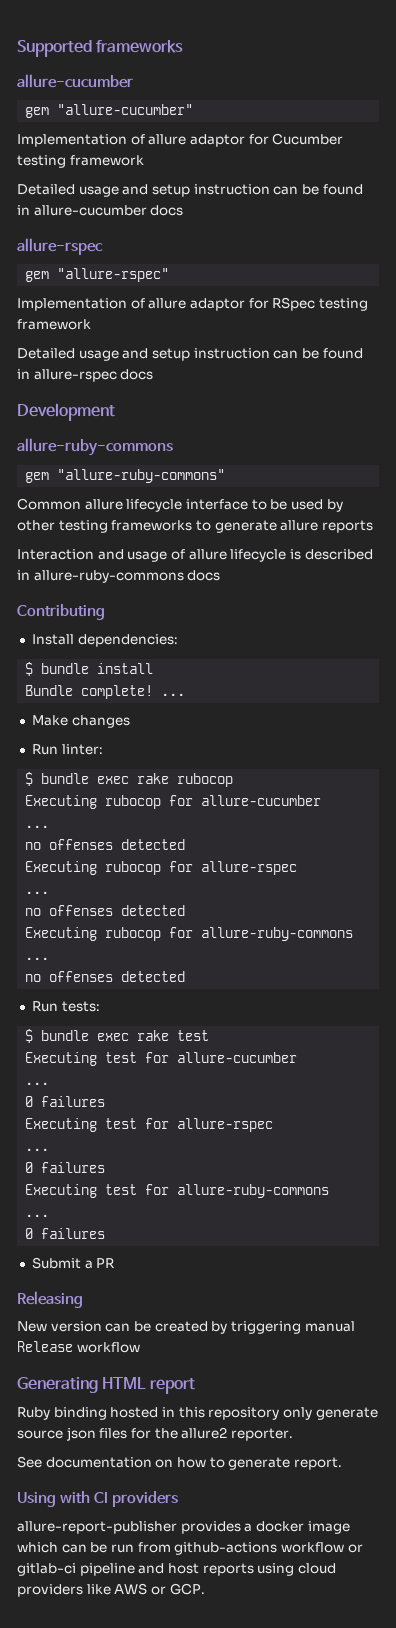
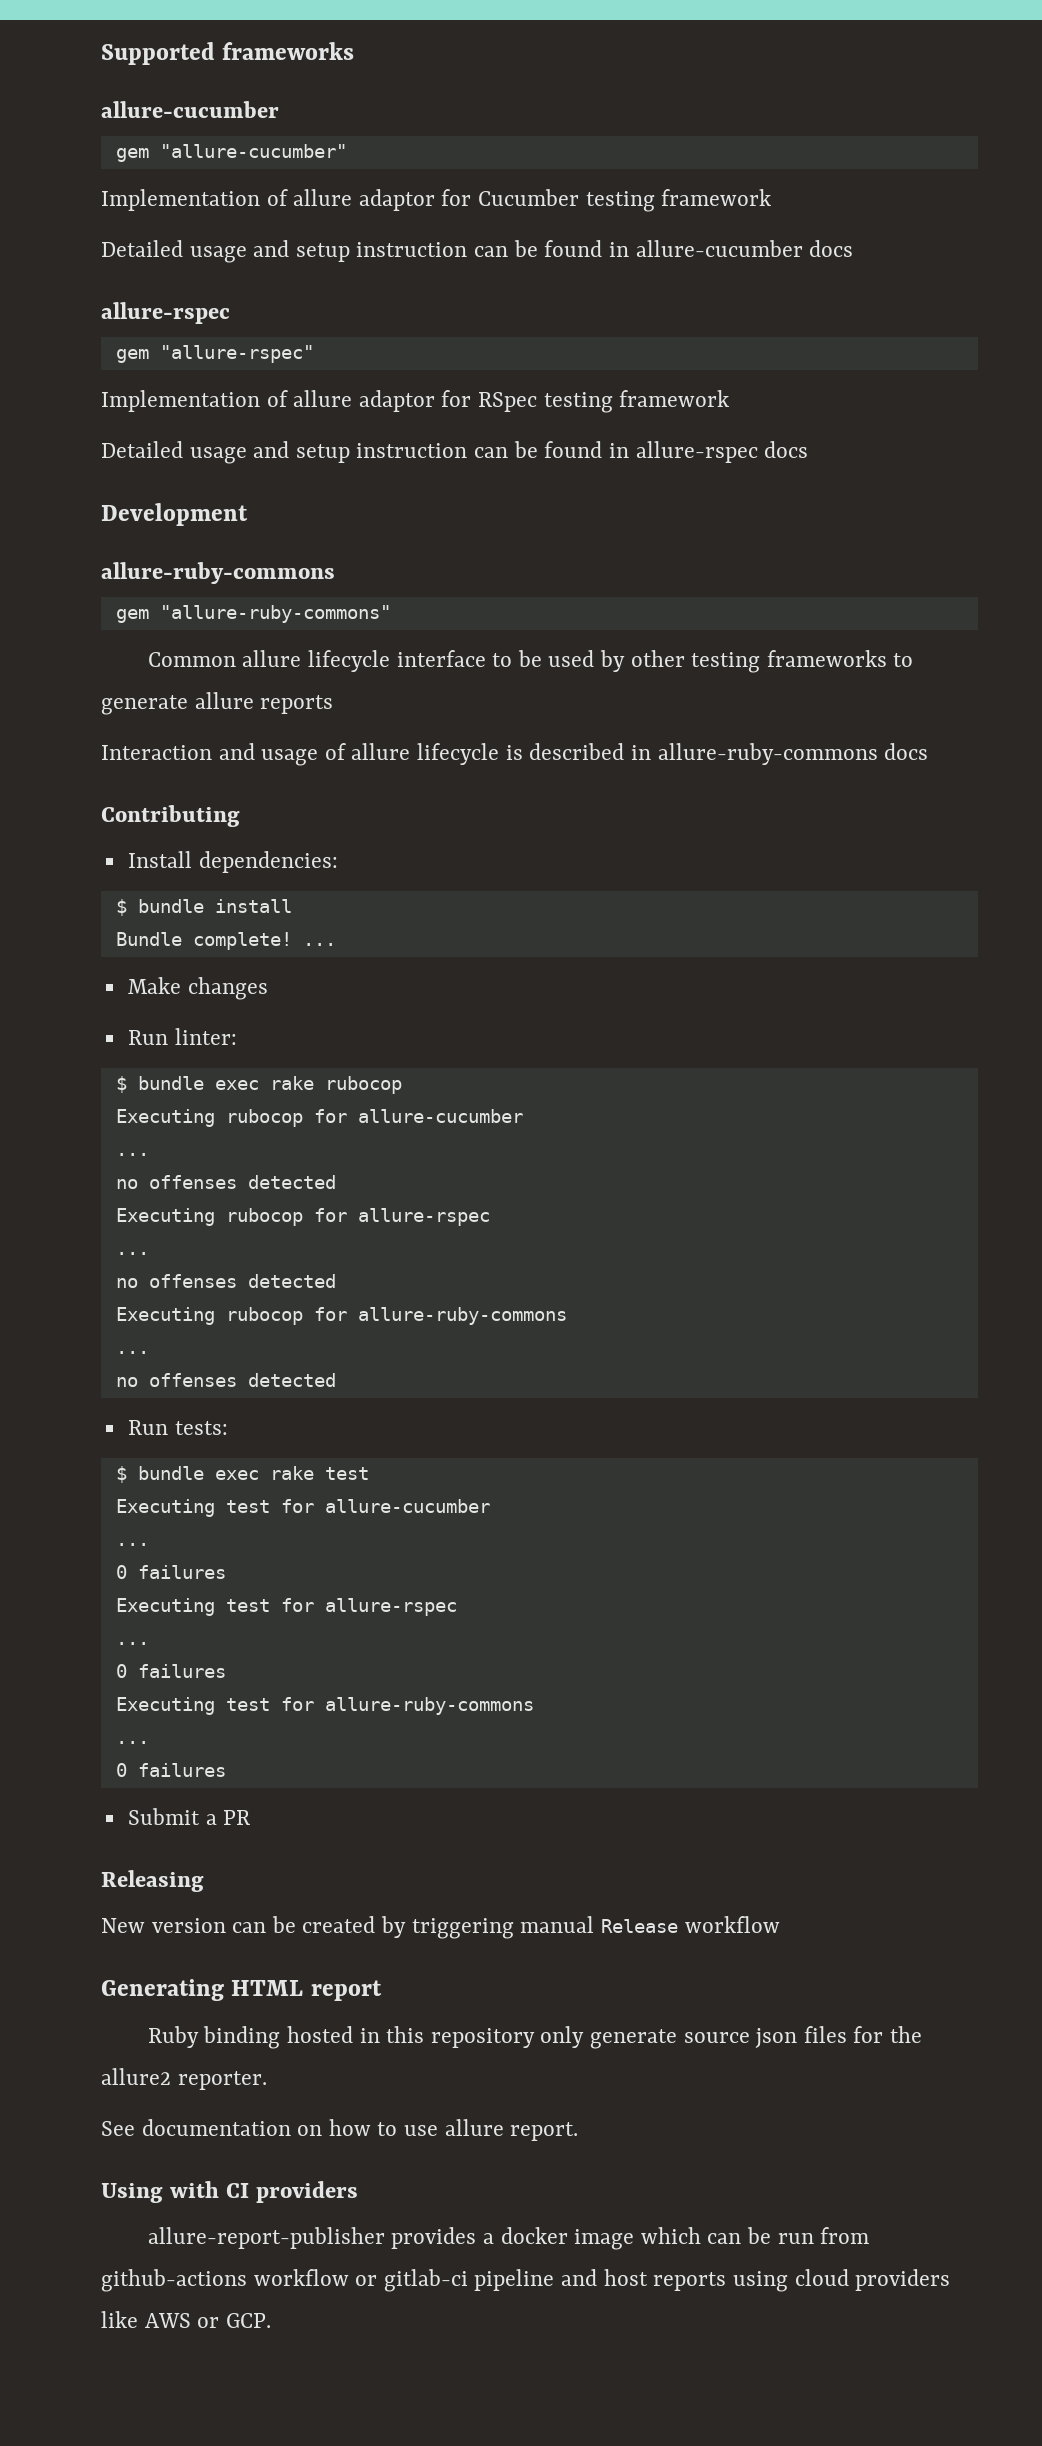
- See documentation on how to generate report.
+ See documentation on how to use allure report.

